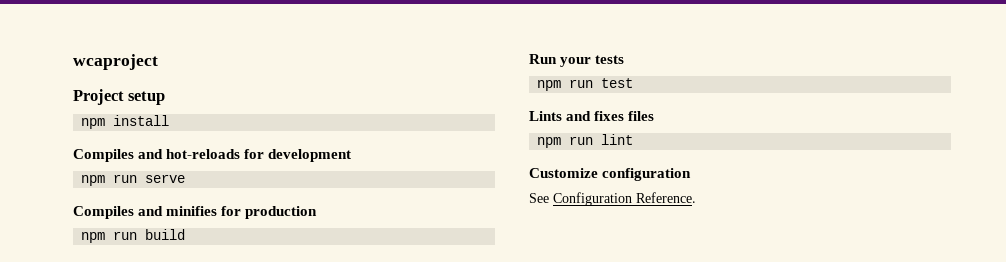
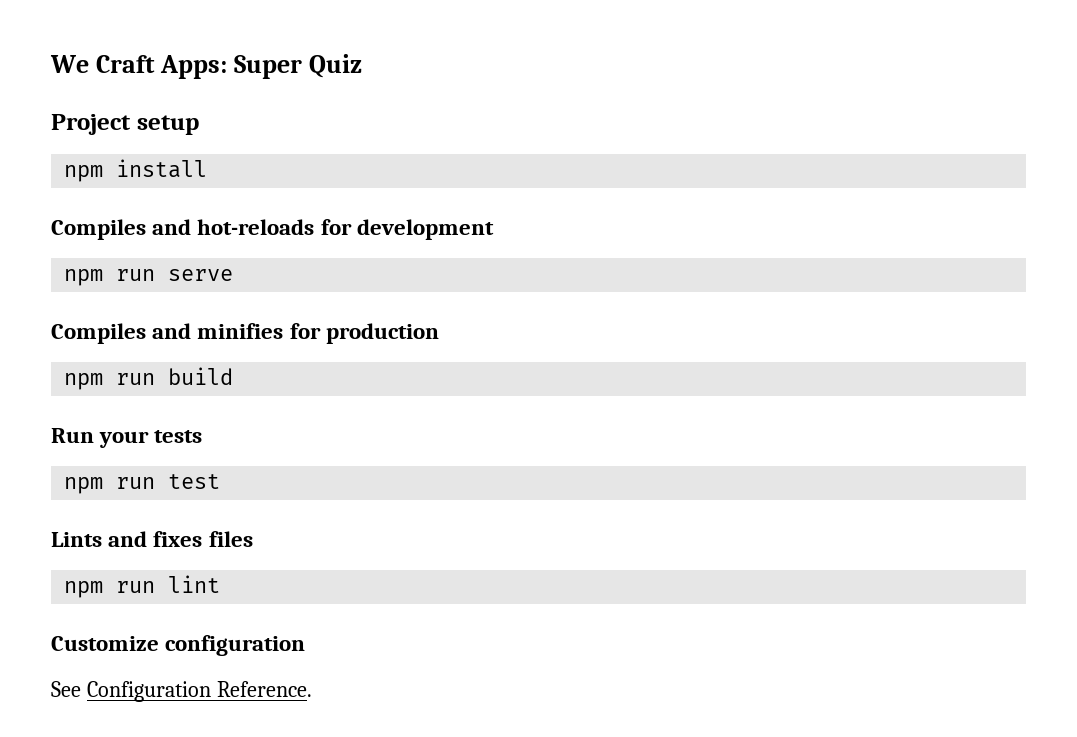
- wcaproject
+ We Craft Apps: Super Quiz

